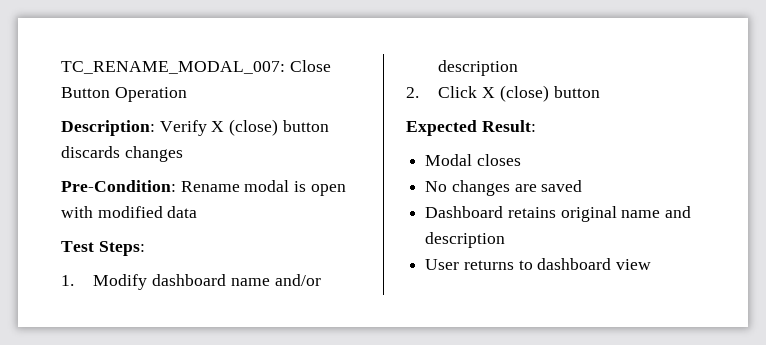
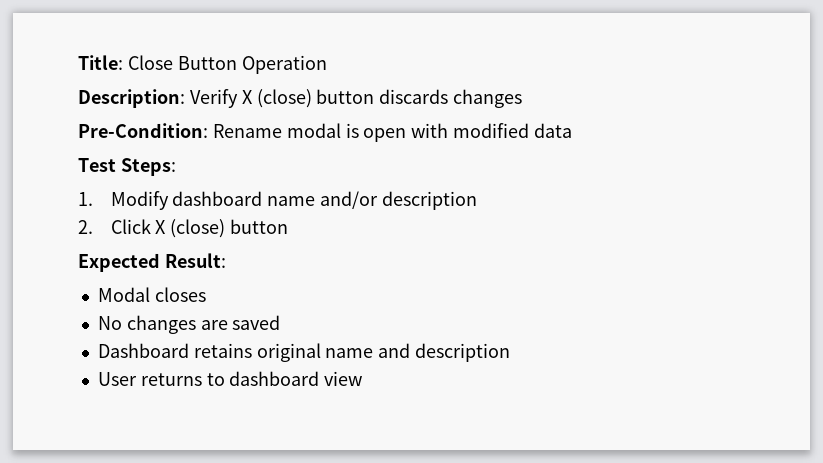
- TC_RENAME_MODAL_007: Close Button Operation
+ Title: Close Button Operation

